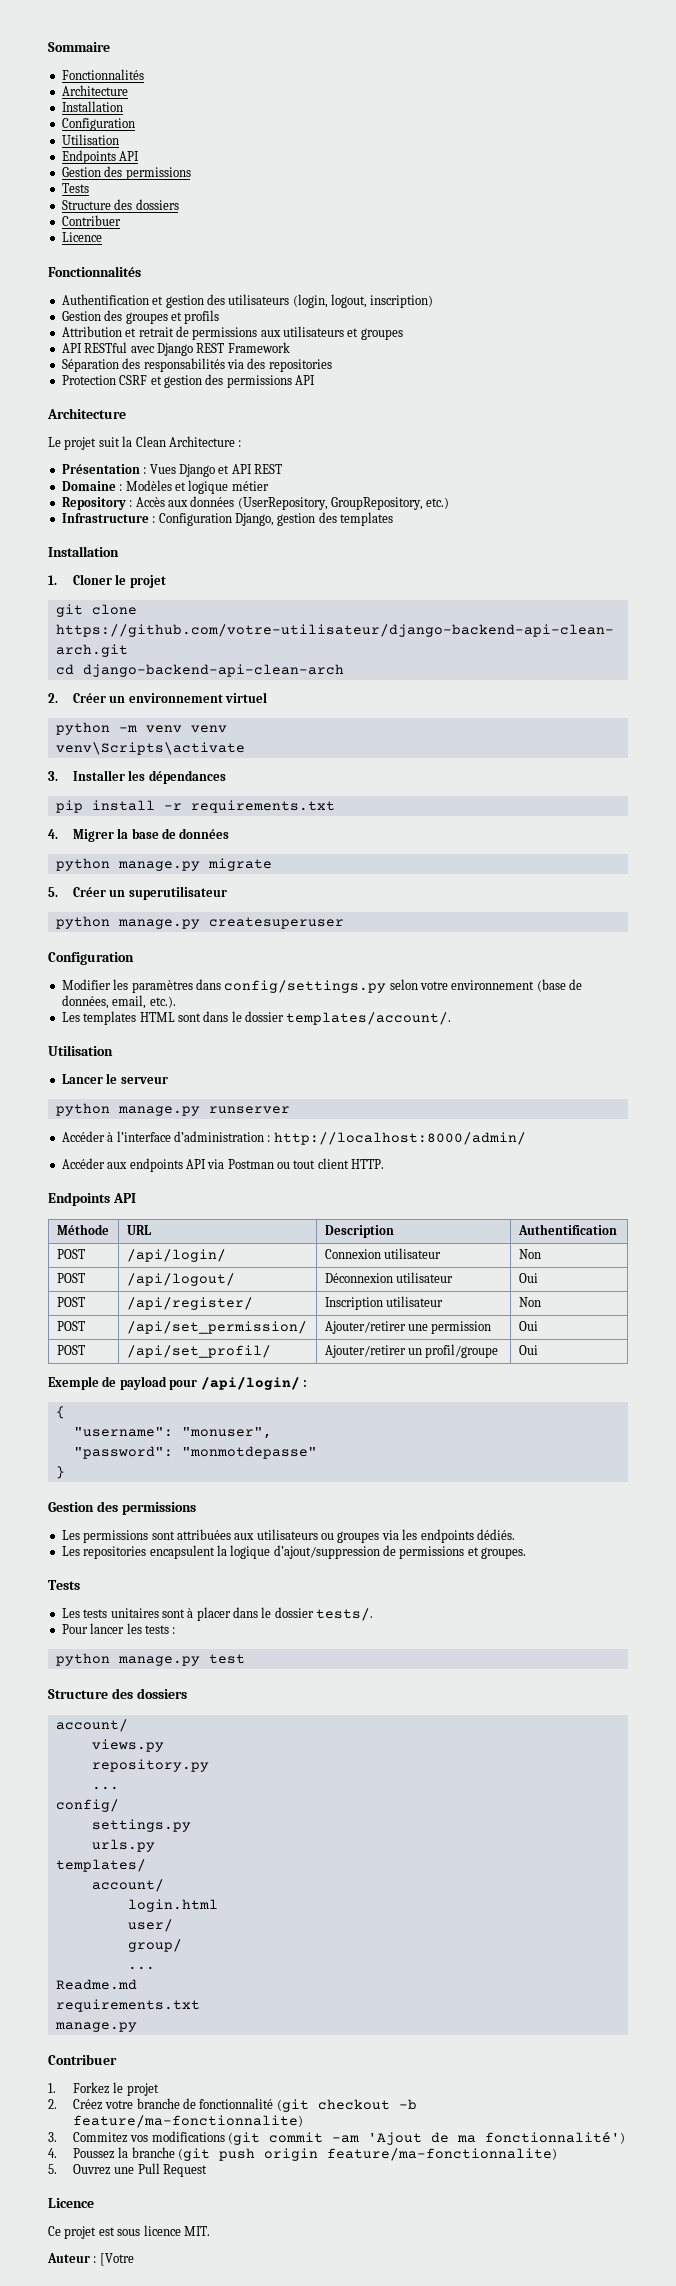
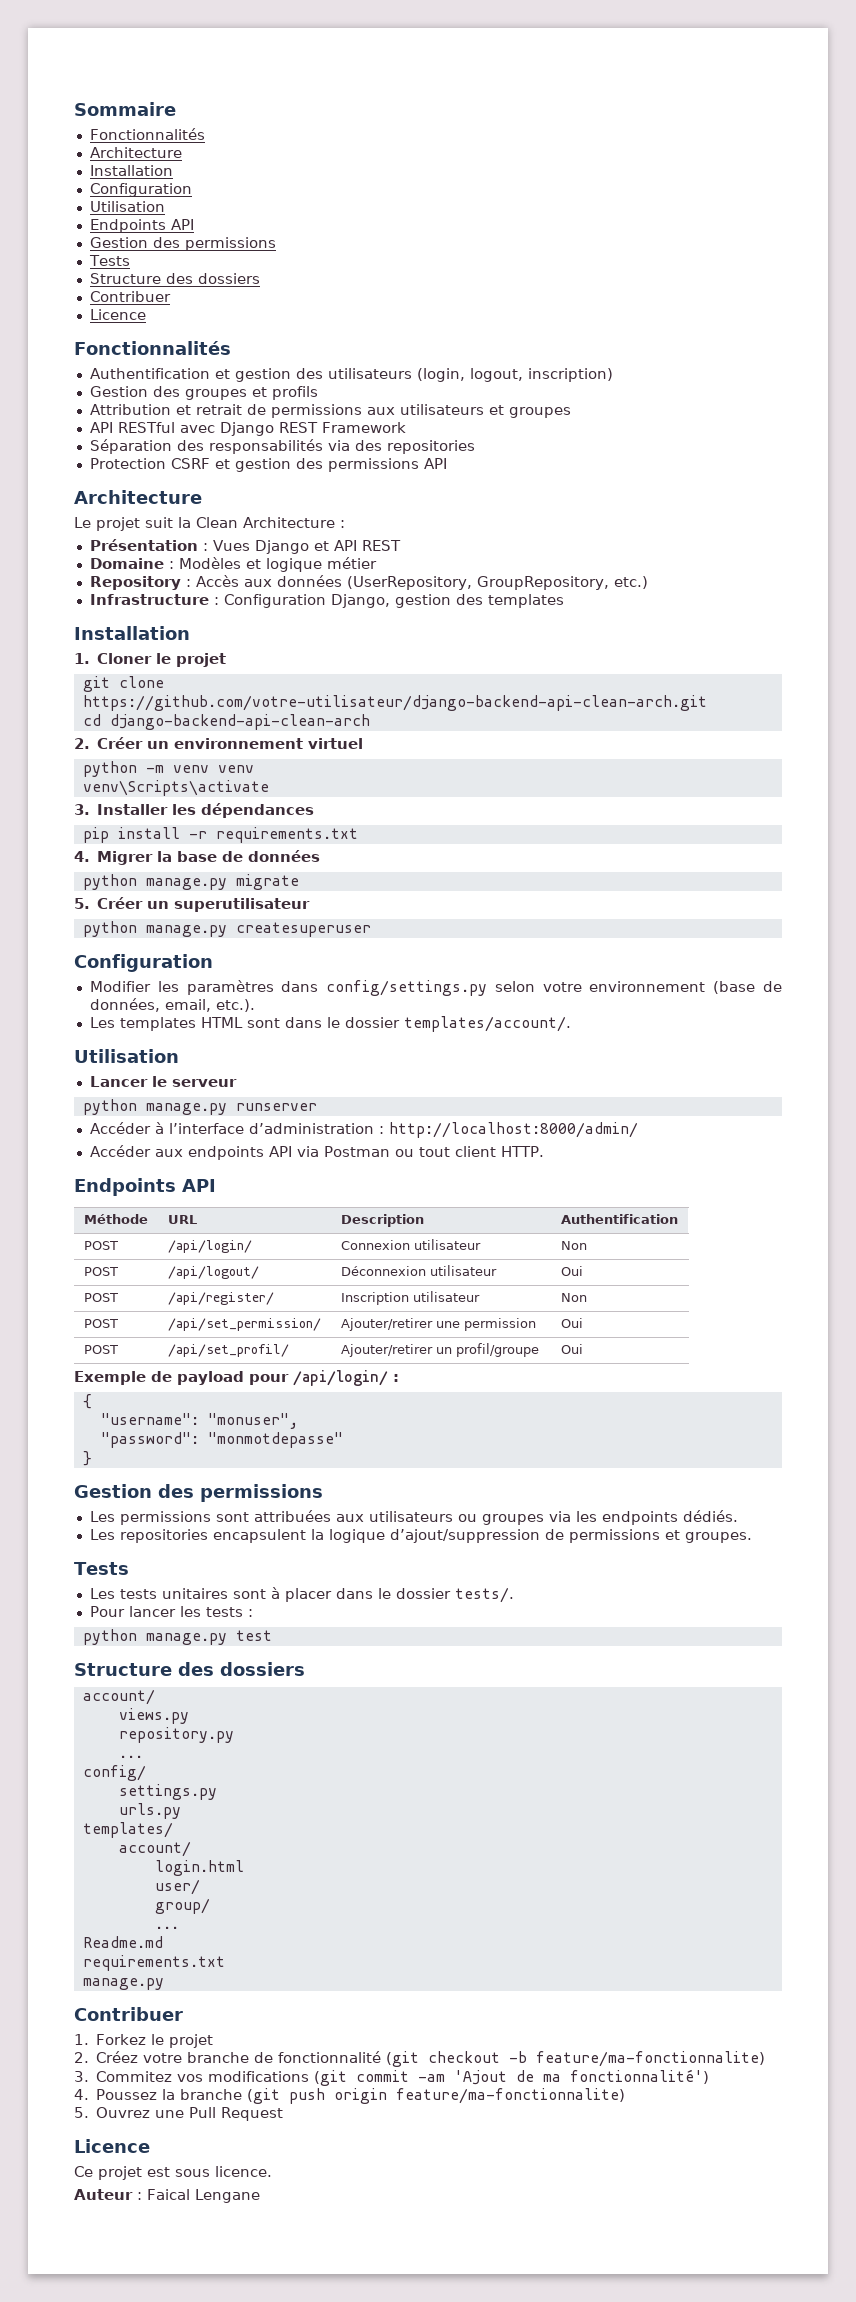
- Ce projet est sous licence MIT.
+ Ce projet est sous licence.
- Auteur : [Votre
+ Auteur : Faical Lengane

